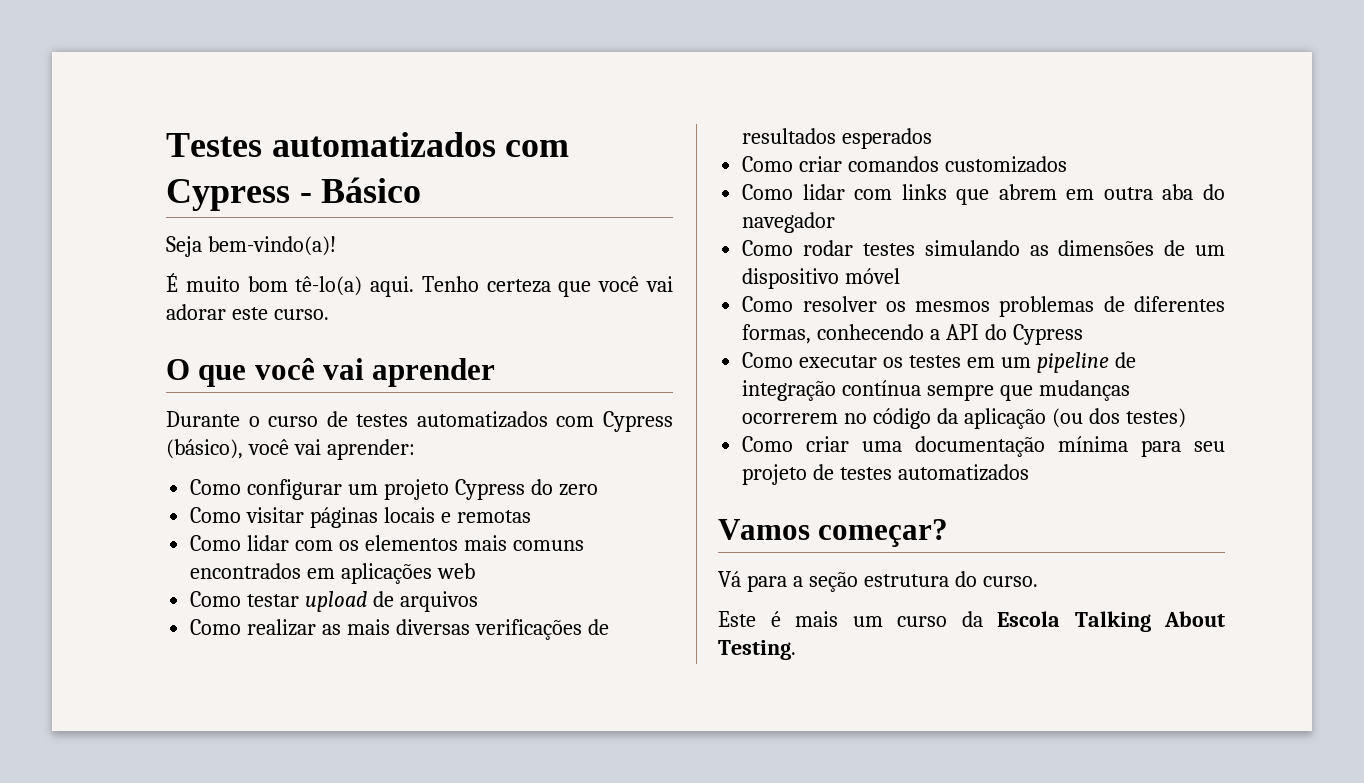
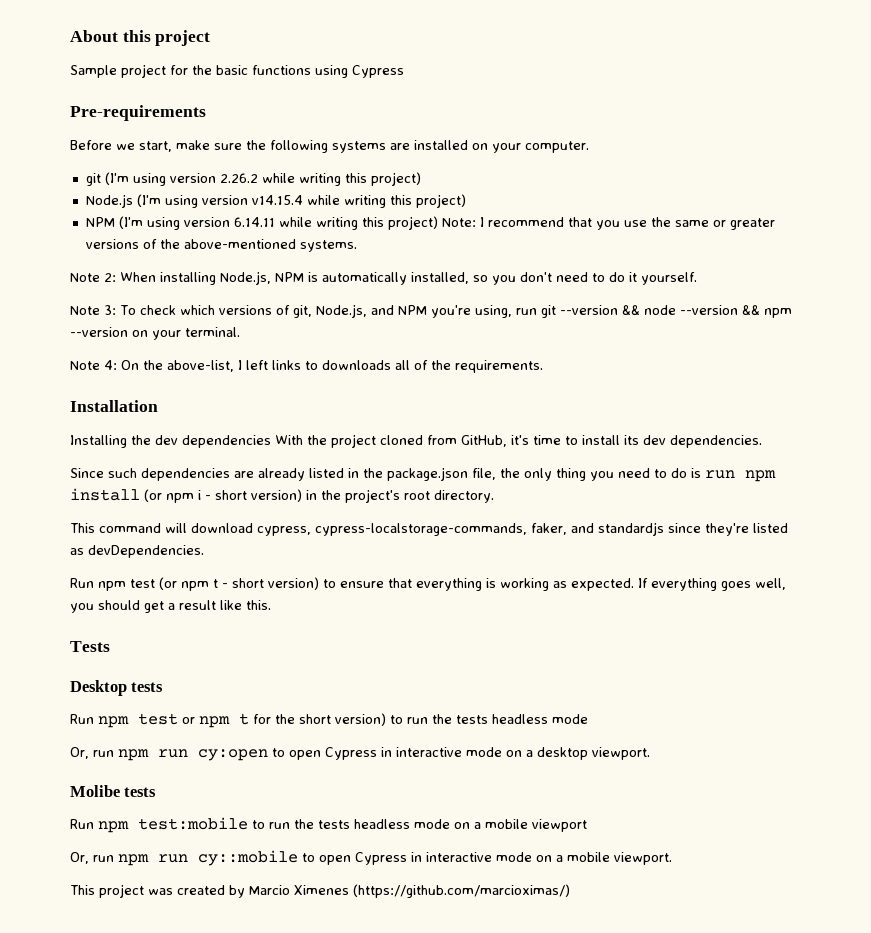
- Testes automatizados com Cypress - Básico
- Seja bem-vindo(a)!
- É muito bom tê-lo(a) aqui. Tenho certeza que você vai adorar este curso.
- O que você vai aprender
- Durante o curso de testes automatizados com Cypress (básico), você vai aprender:
- Como configurar um projeto Cypress do zero
- Como visitar páginas locais e remotas
- Como lidar com os elementos mais comuns encontrados em aplicações web
- Como testar upload de arquivos
- Como realizar as mais diversas verificações de resultados esperados
- Como criar comandos customizados
- Como lidar com links que abrem em outra aba do navegador
- Como rodar testes simulando as dimensões de um dispositivo móvel
- Como resolver os mesmos problemas de diferentes formas, conhecendo a API do Cypress
- Como executar os testes em um pipeline de integração contínua sempre que mudanças ocorrerem no código da aplicação (ou dos testes)
- Como criar uma documentação mínima para seu projeto de testes automatizados
- Vamos começar?
- Vá para a seção estrutura do curso.
- Este é mais um curso da Escola Talking About Testing.
+ About this project
+ Sample project for the basic functions using Cypress
+ Pre-requirements
+ Before we start, make sure the following systems are installed on your computer.
+ git (I'm using version 2.26.2 while writing this project)
+ Node.js (I'm using version v14.15.4 while writing this project)
+ NPM (I'm using version 6.14.11 while writing this project) Note: I recommend that you use the same or greater versions of the above-mentioned systems.
+ Note 2: When installing Node.js, NPM is automatically installed, so you don't need to do it yourself.
+ Note 3: To check which versions of git, Node.js, and NPM you're using, run git --version && node --version && npm --version on your terminal.
+ Note 4: On the above-list, I left links to downloads all of the requirements.
+ Installation
+ Installing the dev dependencies With the project cloned from GitHub, it's time to install its dev dependencies.
+ Since such dependencies are already listed in the package.json file, the only thing you need to do is run npm install (or npm i - short version) in the project's root directory.
+ This command will download cypress, cypress-localstorage-commands, faker, and standardjs since they're listed as devDependencies.
+ Run npm test (or npm t - short version) to ensure that everything is working as expected. If everything goes well, you should get a result like this.
+ Tests
+ Desktop tests
+ Run npm test or npm t for the short version) to run the tests headless mode
+ Or, run npm run cy:open to open Cypress in interactive mode on a desktop viewport.
+ Molibe tests
+ Run npm test:mobile to run the tests headless mode on a mobile viewport
+ Or, run npm run cy::mobile to open Cypress in interactive mode on a mobile viewport.
+ This project was created by Marcio Ximenes (https://github.com/marcioximas/)

